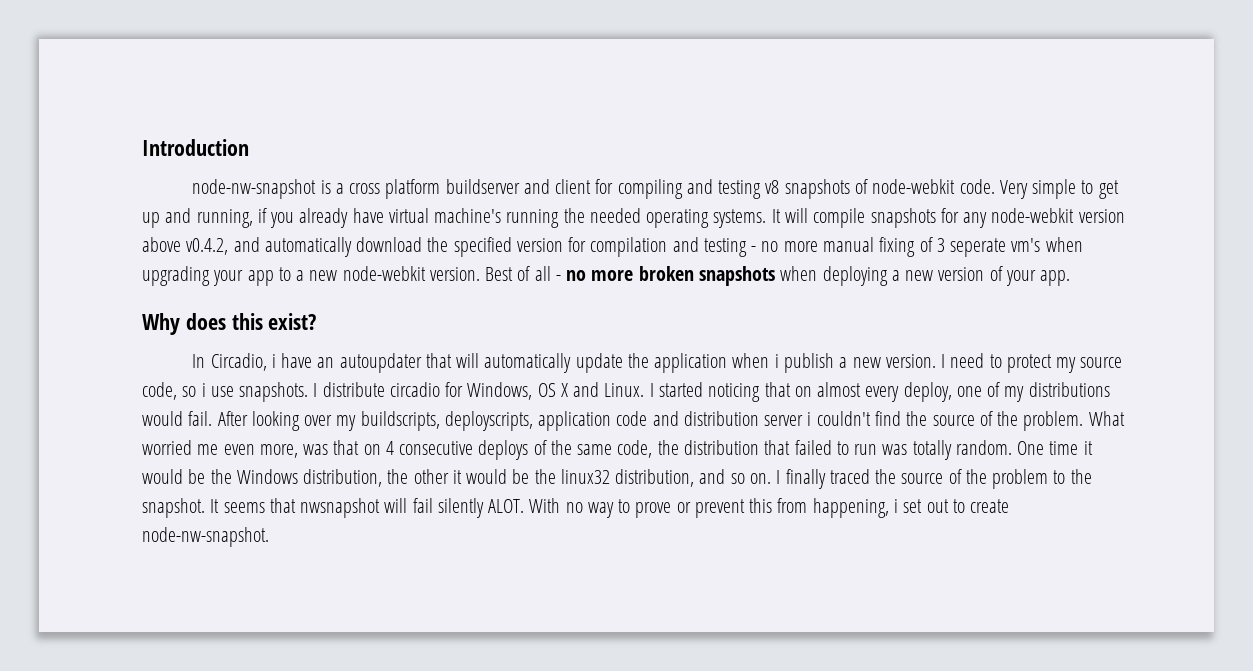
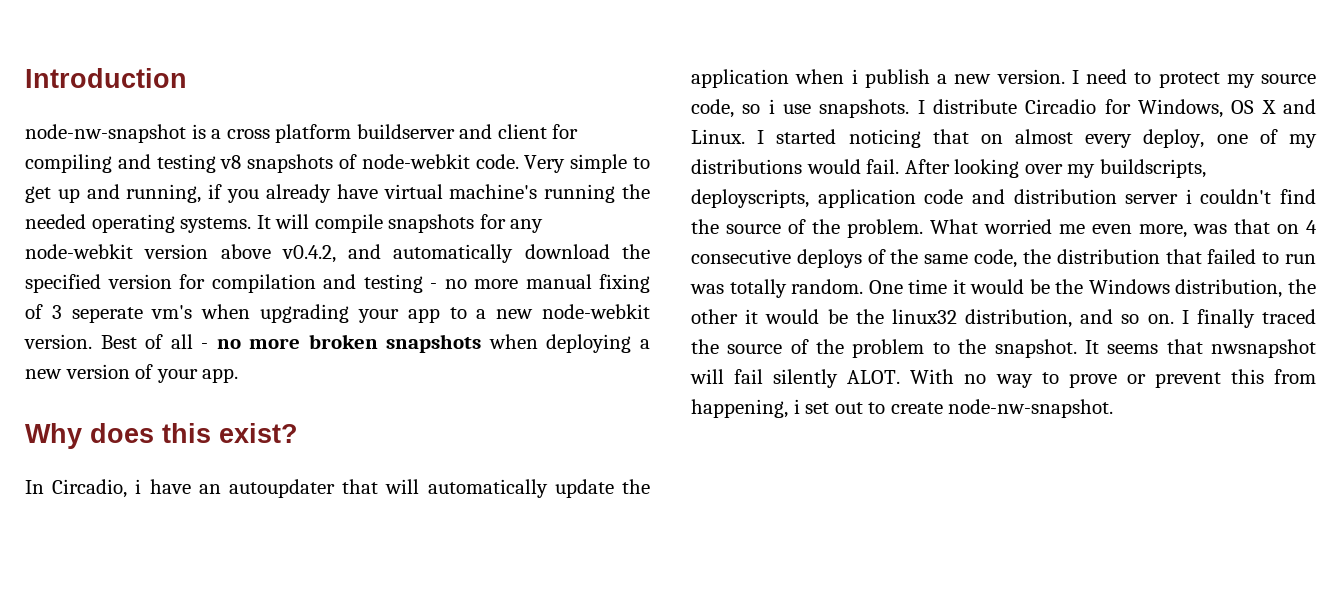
- I distribute circadio for Windows, OS X and Linux.
+ I distribute Circadio for Windows, OS X and Linux.

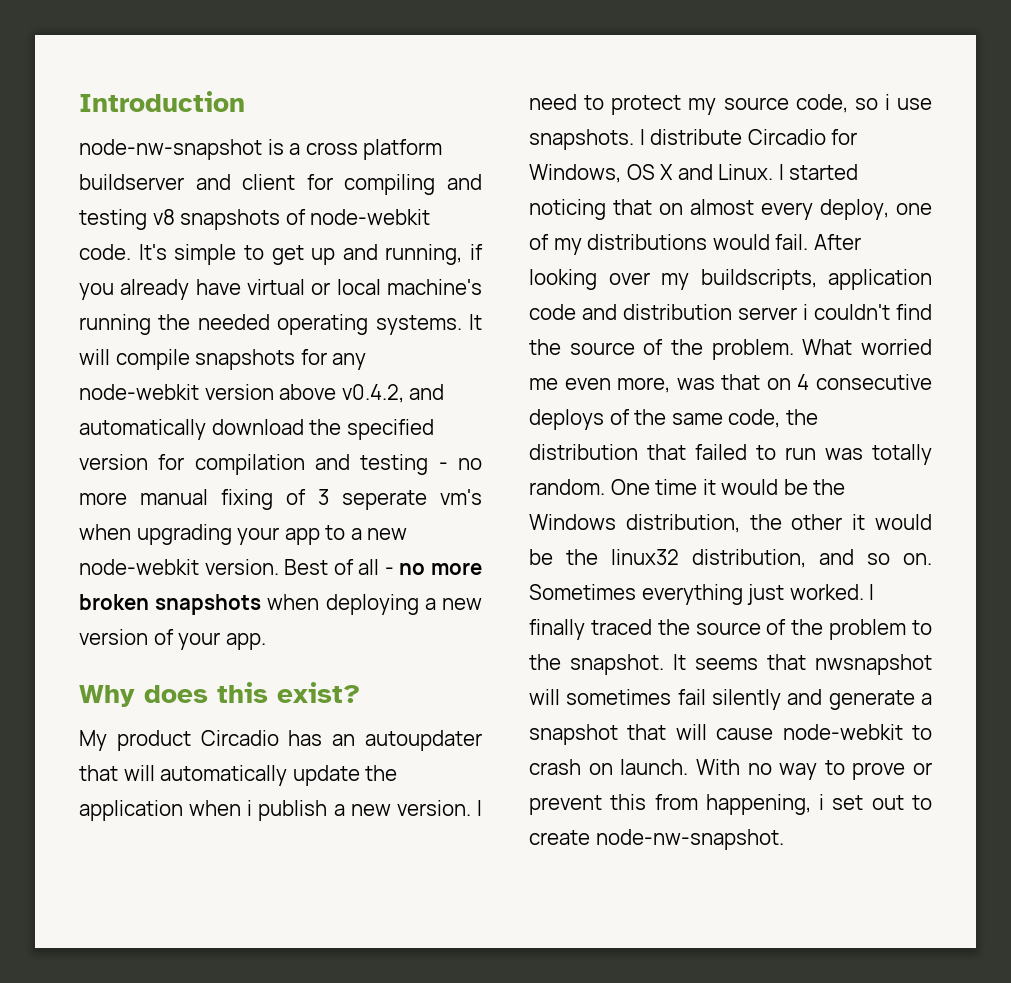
- Very simple to get up and running, if you already have virtual machine's running the needed operating systems.
+ It's simple to get up and running, if you already have virtual or local machine's running the needed operating systems.
- In Circadio, i have an autoupdater that will automatically update the application when i publish a new version.
+ My product Circadio has an autoupdater that will automatically update the application when i publish a new version.
- After looking over my buildscripts, deployscripts, application code and distribution server i couldn't find the source of the problem.
+ After looking over my buildscripts, application code and distribution server i couldn't find the source of the problem.
+ Sometimes everything just worked.
- It seems that nwsnapshot will fail silently ALOT.
+ It seems that nwsnapshot will sometimes fail silently and generate a snapshot that will cause node-webkit to crash on launch.

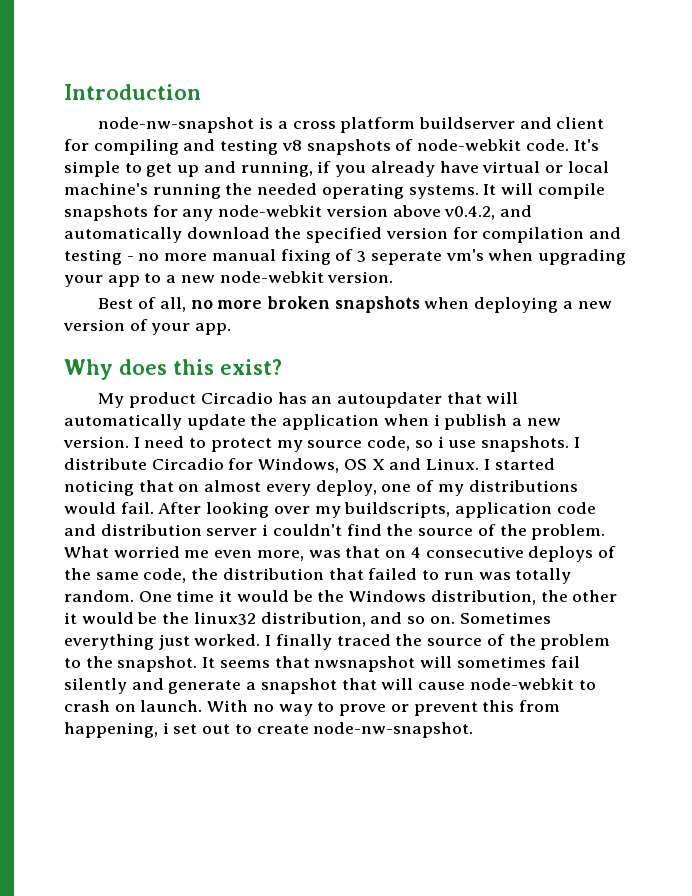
- It will compile snapshots for any node-webkit version above v0.4.2, and automatically download the specified version for compilation and testing - no more manual fixing of 3 seperate vm's when upgrading your app to a new node-webkit version. Best of all - no more broken snapshots when deploying a new version of your app.
+ It will compile snapshots for any node-webkit version above v0.4.2, and automatically download the specified version for compilation and testing - no more manual fixing of 3 seperate vm's when upgrading your app to a new node-webkit version.
+ Best of all, no more broken snapshots when deploying a new version of your app.

